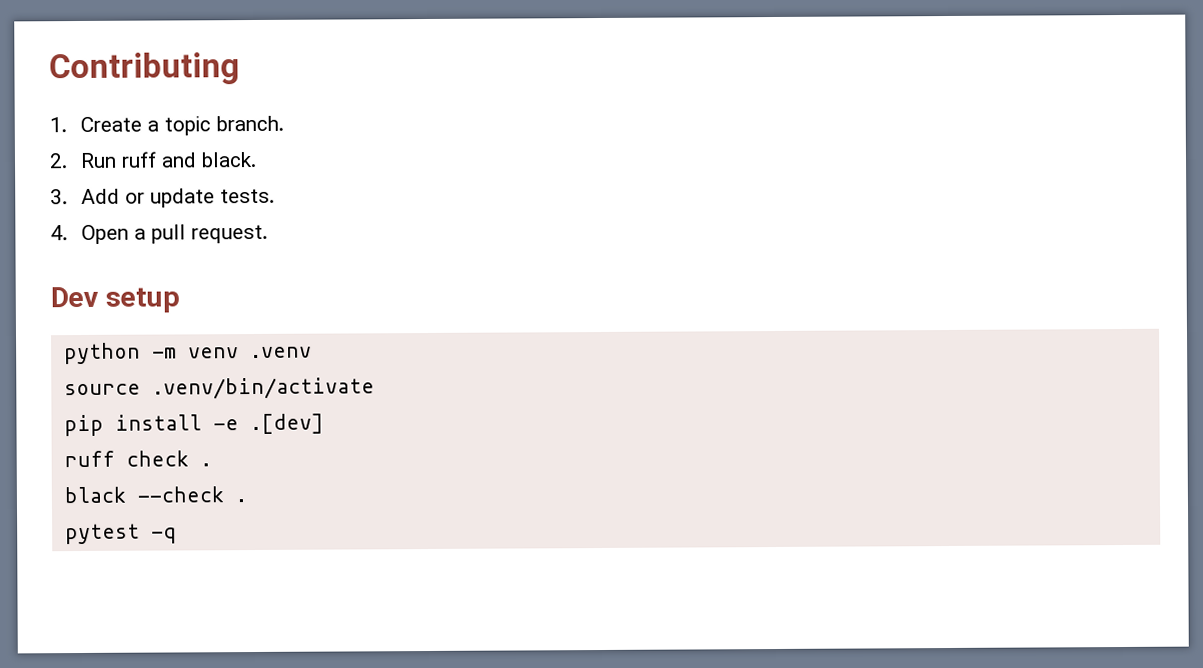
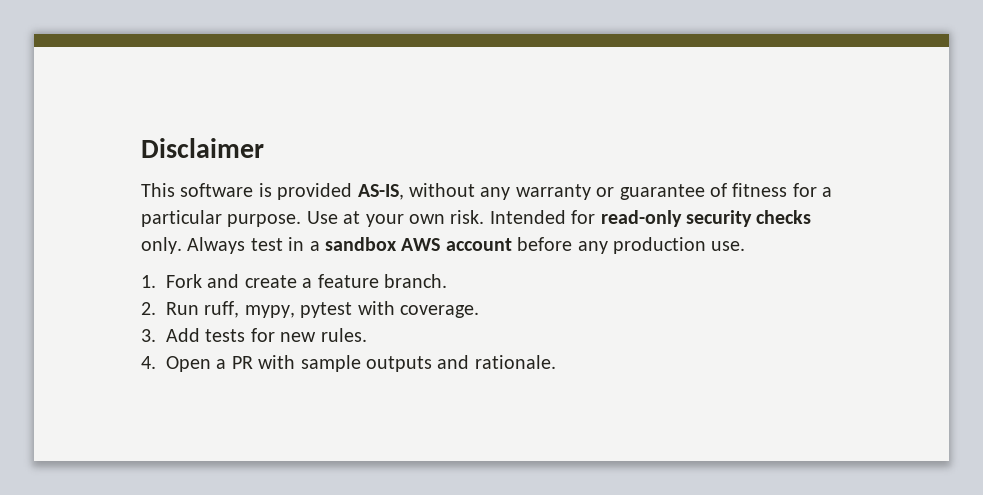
- Contributing
- 1. Create a topic branch.
- 2. Run ruff and black.
- 3. Add or update tests.
- 4. Open a pull request.
- Dev setup
- python -m venv .venv
- source .venv/bin/activate
- pip install -e .[dev]
- ruff check .
- black --check .
- pytest -q
+ Disclaimer
+ This software is provided AS-IS, without any warranty or guarantee of fitness for a particular purpose. Use at your own risk. Intended for read-only security checks only. Always test in a sandbox AWS account before any production use.
+ 1. Fork and create a feature branch.
+ 2. Run ruff, mypy, pytest with coverage.
+ 3. Add tests for new rules.
+ 4. Open a PR with sample outputs and rationale.

